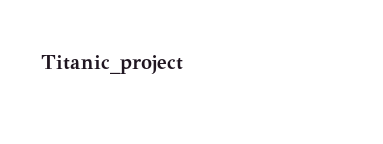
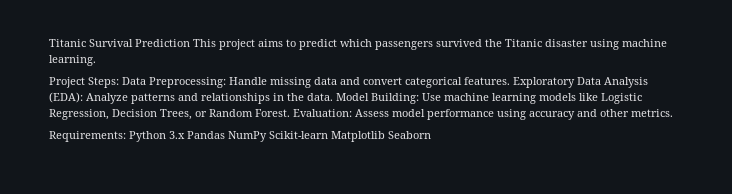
- Titanic_project
+ Titanic Survival Prediction This project aims to predict which passengers survived the Titanic disaster using machine learning.
+ Project Steps: Data Preprocessing: Handle missing data and convert categorical features. Exploratory Data Analysis (EDA): Analyze patterns and relationships in the data. Model Building: Use machine learning models like Logistic Regression, Decision Trees, or Random Forest. Evaluation: Assess model performance using accuracy and other metrics.
+ Requirements: Python 3.x Pandas NumPy Scikit-learn Matplotlib Seaborn

